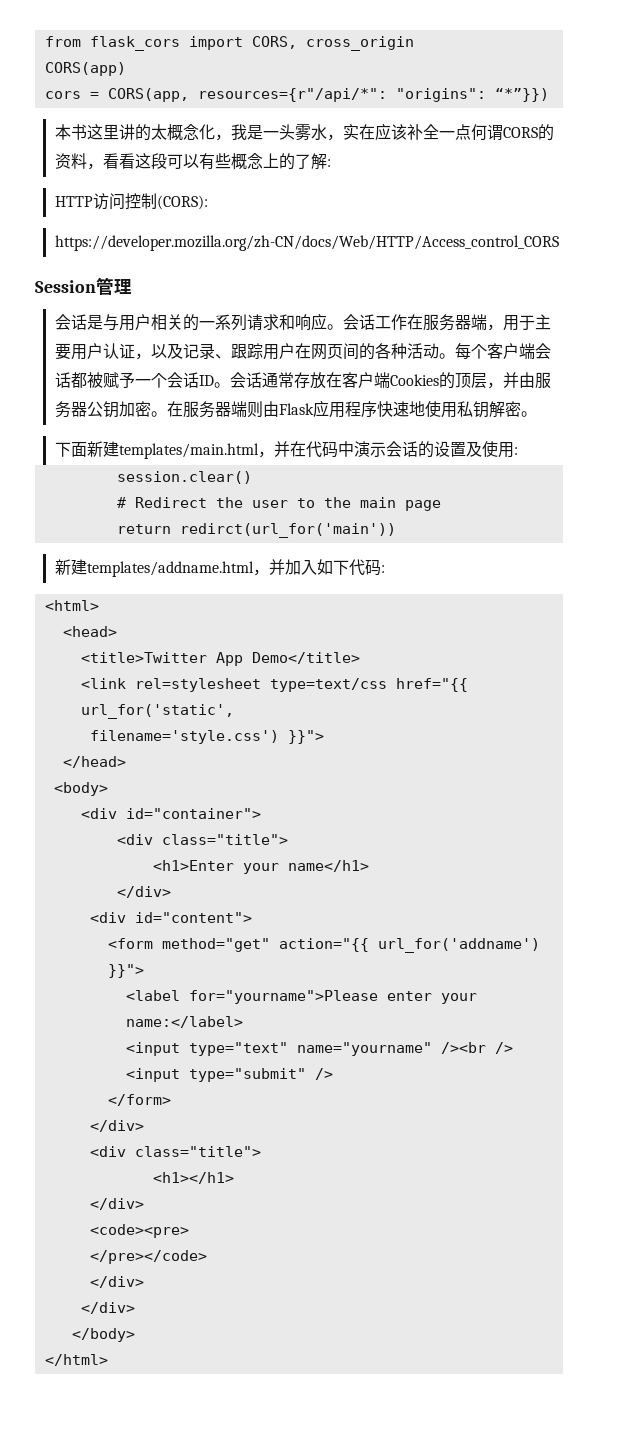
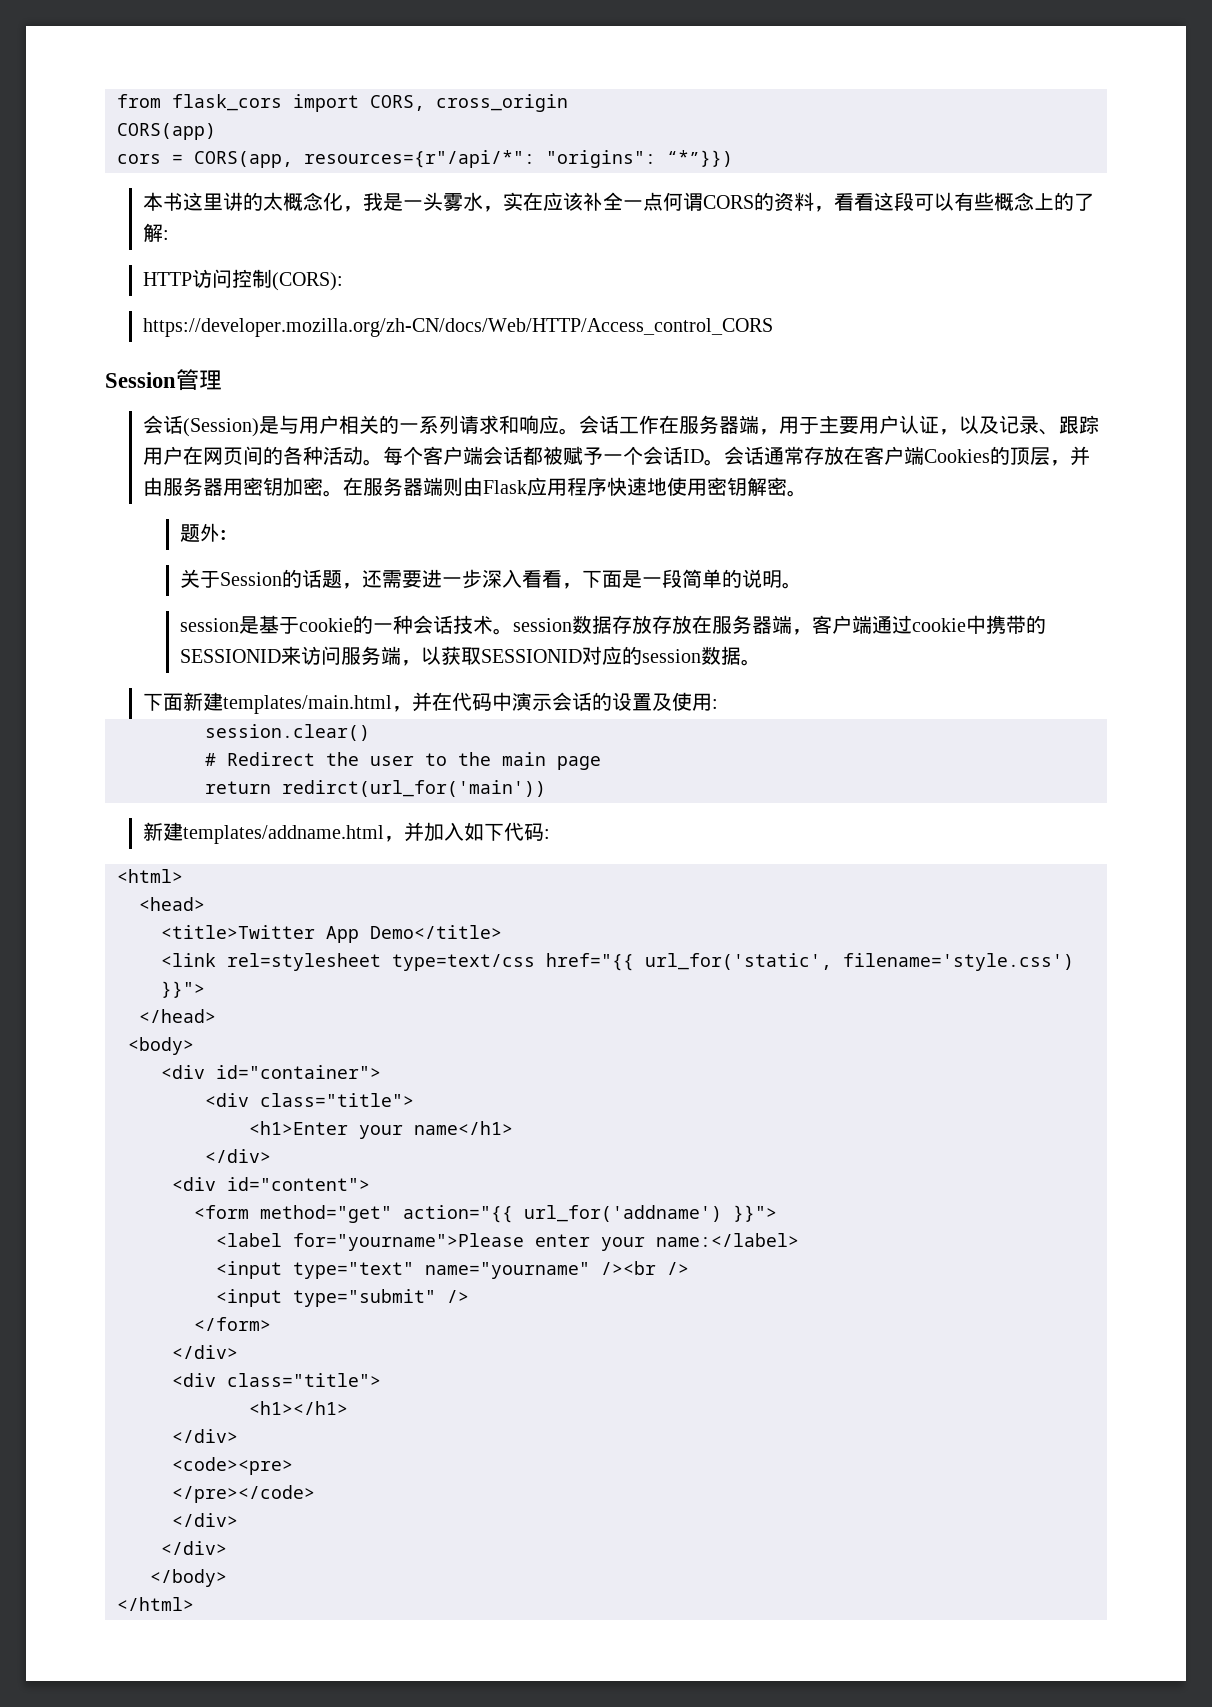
- 会话是与用户相关的一系列请求和响应。
+ 会话(Session)是与用户相关的一系列请求和响应。
- 会话通常存放在客户端Cookies的顶层，并由服务器公钥加密。
+ 会话通常存放在客户端Cookies的顶层，并由服务器用密钥加密。
- 在服务器端则由Flask应用程序快速地使用私钥解密。
+ 在服务器端则由Flask应用程序快速地使用密钥解密。
+ 题外:
+ 关于Session的话题，还需要进一步深入看看，下面是一段简单的说明。
+ session是基于cookie的一种会话技术。session数据存放存放在服务器端，客户端通过cookie中携带的SESSIONID来访问服务端，以获取SESSIONID对应的session数据。
- <link rel=stylesheet type=text/css href="{{ url_for('static',
- filename='style.css') }}">
+ <link rel=stylesheet type=text/css href="{{ url_for('static', filename='style.css') }}">

